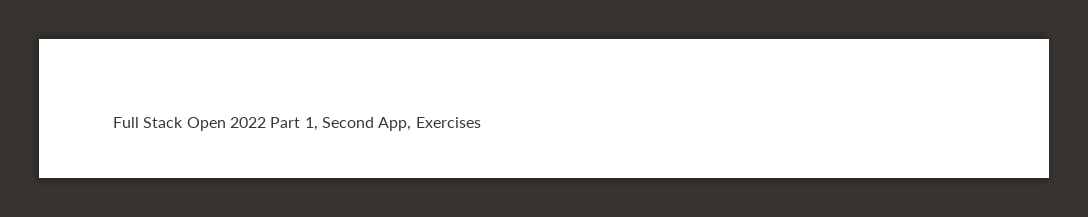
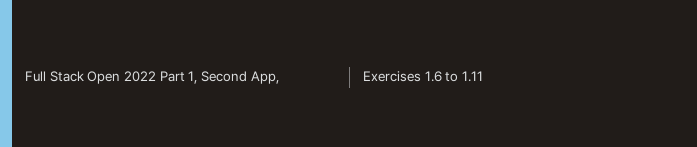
- Full Stack Open 2022 Part 1, Second App, Exercises
+ Full Stack Open 2022 Part 1, Second App, Exercises 1.6 to 1.11

